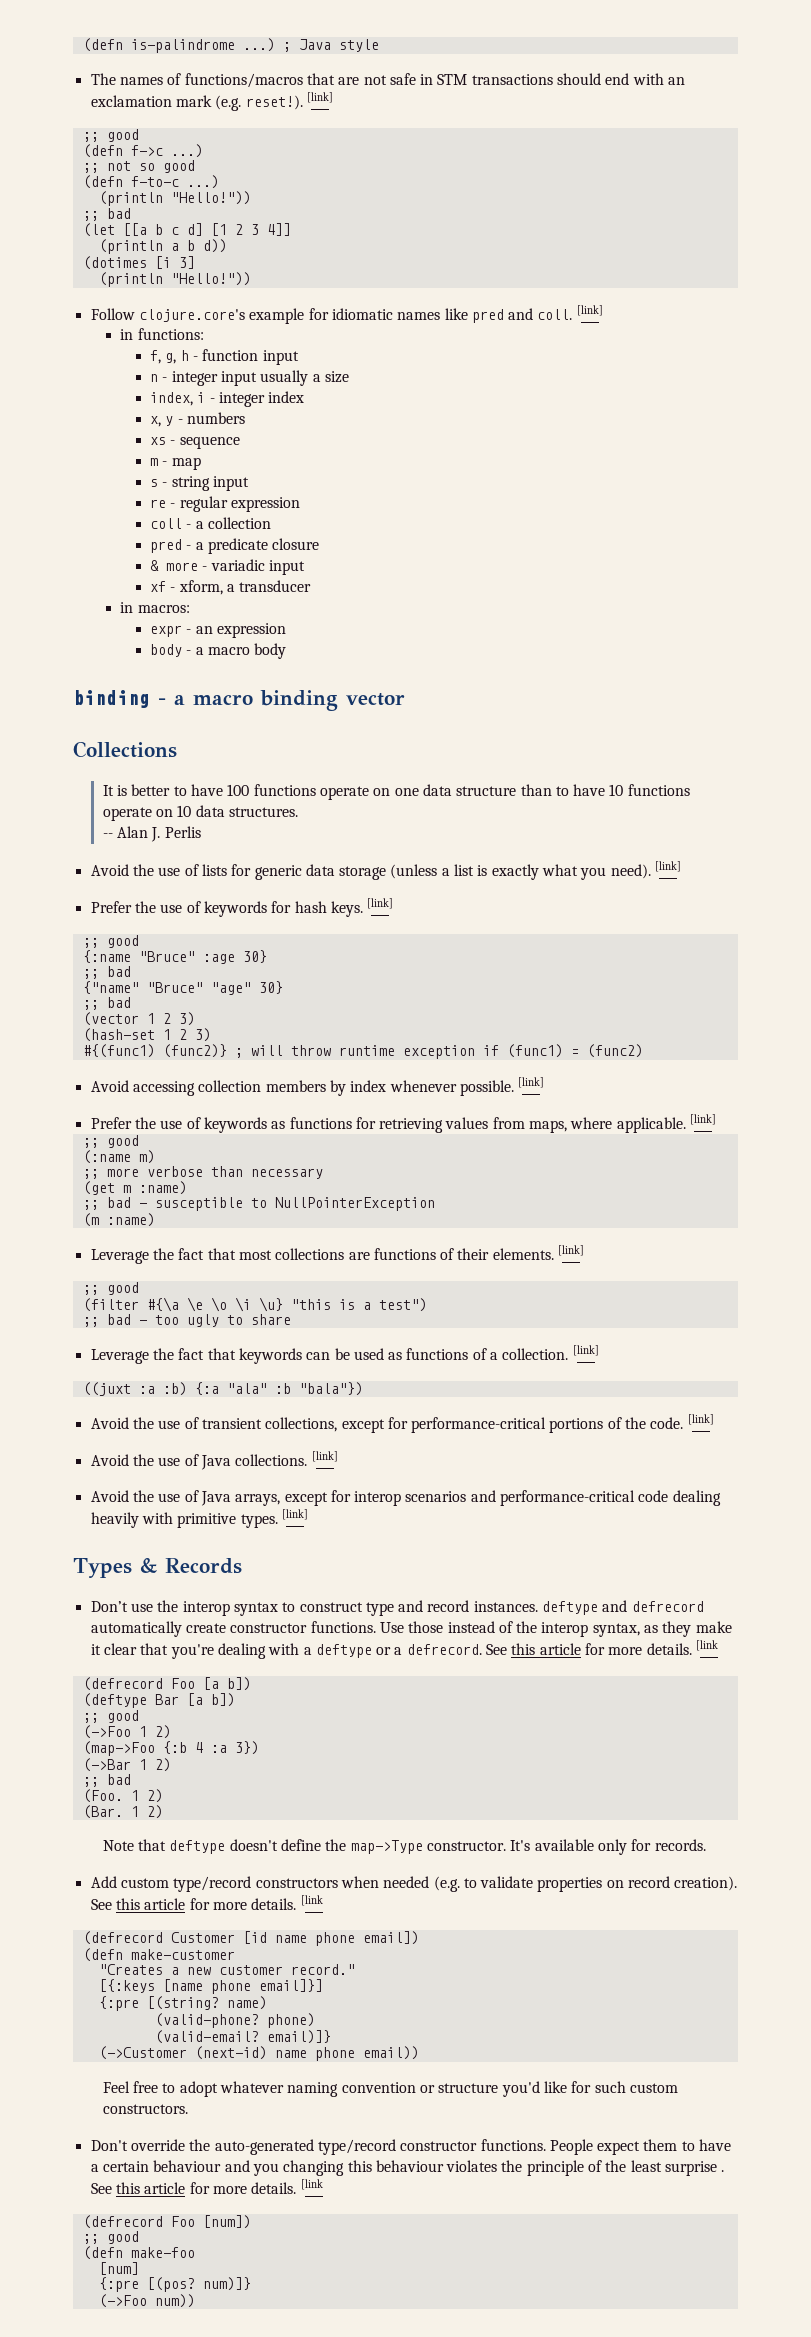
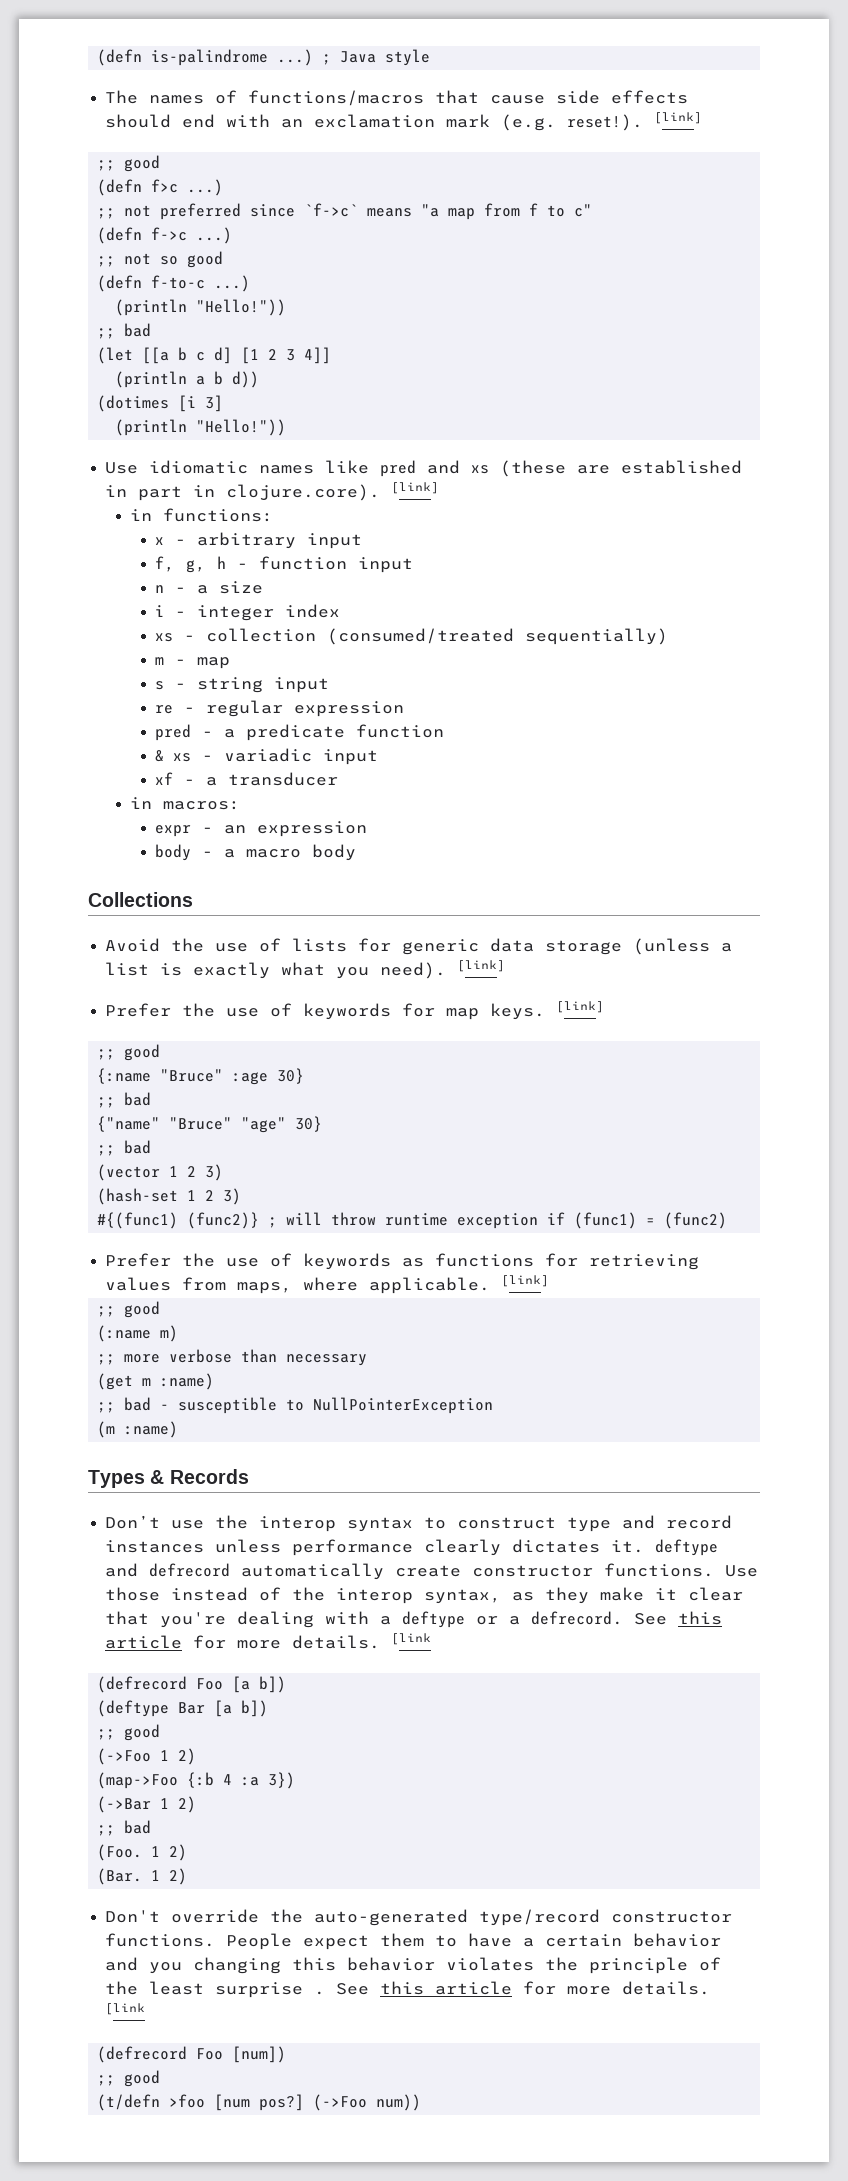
- The names of functions/macros that are not safe in STM transactions should end with an exclamation mark (e.g. reset!).
+ The names of functions/macros that cause side effects should end with an exclamation mark (e.g. reset!).
+ (defn f>c ...)
+ ;; not preferred since `f->c` means "a map from f to c"
- Follow clojure.core's example for idiomatic names like pred and coll. [link]
+ Use idiomatic names like pred and xs (these are established in part in clojure.core). [link]
+ x - arbitrary input
- n - integer input usually a size
+ n - a size
- index, i - integer index
+ i - integer index
- x, y - numbers
- xs - sequence
+ xs - collection (consumed/treated sequentially)
- coll - a collection
- pred - a predicate closure
- & more - variadic input
+ pred - a predicate function
+ & xs - variadic input
- xf - xform, a transducer
+ xf - a transducer
- binding - a macro binding vector
  Collections
- It is better to have 100 functions operate on one data structure than to have 10 functions operate on 10 data structures.
- -- Alan J. Perlis
- Prefer the use of keywords for hash keys.
+ Prefer the use of keywords for map keys.
- Avoid accessing collection members by index whenever possible. [link]
- Leverage the fact that most collections are functions of their elements. [link]
- ;; good
- (filter #{\a \e \o \i \u} "this is a test")
- ;; bad - too ugly to share
- Leverage the fact that keywords can be used as functions of a collection. [link]
- ((juxt :a :b) {:a "ala" :b "bala"})
- Avoid the use of transient collections, except for performance-critical portions of the code. [link]
- Avoid the use of Java collections. [link]
- Avoid the use of Java arrays, except for interop scenarios and performance-critical code dealing heavily with primitive types. [link]
- Don’t use the interop syntax to construct type and record instances. deftype and defrecord automatically create constructor functions.
+ Don’t use the interop syntax to construct type and record instances unless performance clearly dictates it. deftype and defrecord automatically create constructor functions.
- Note that deftype doesn't define the map->Type constructor. It's available only for records.
- Add custom type/record constructors when needed (e.g. to validate properties on record creation). See this article for more details. [link
- (defrecord Customer [id name phone email])
- (defn make-customer
- "Creates a new customer record."
- [{:keys [name phone email]}]
- {:pre [(string? name)
- (valid-phone? phone)
- (valid-email? email)]}
- (->Customer (next-id) name phone email))
- Feel free to adopt whatever naming convention or structure you'd like for such custom constructors.
- People expect them to have a certain behaviour and you changing this behaviour violates the principle of the least surprise .
+ People expect them to have a certain behavior and you changing this behavior violates the principle of the least surprise .
- (defn make-foo
- [num]
- {:pre [(pos? num)]}
- (->Foo num))
+ (t/defn >foo [num pos?] (->Foo num))

